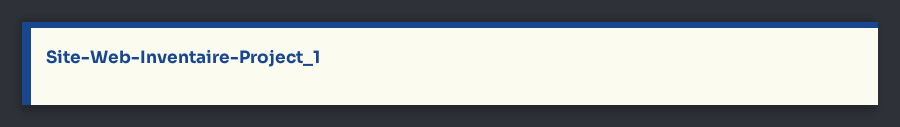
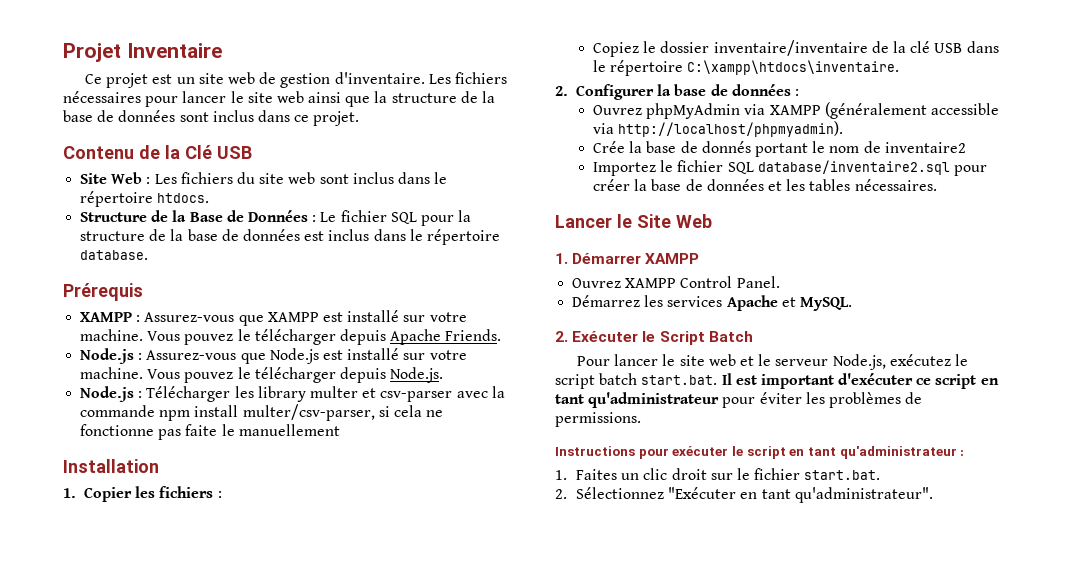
- Site-Web-Inventaire-Project_1
+ Projet Inventaire
+ Ce projet est un site web de gestion d'inventaire. Les fichiers nécessaires pour lancer le site web ainsi que la structure de la base de données sont inclus dans ce projet.
+ Contenu de la Clé USB
+ Site Web : Les fichiers du site web sont inclus dans le répertoire htdocs.
+ Structure de la Base de Données : Le fichier SQL pour la structure de la base de données est inclus dans le répertoire database.
+ Prérequis
+ XAMPP : Assurez-vous que XAMPP est installé sur votre machine. Vous pouvez le télécharger depuis Apache Friends.
+ Node.js : Assurez-vous que Node.js est installé sur votre machine. Vous pouvez le télécharger depuis Node.js.
+ Node.js : Télécharger les library multer et csv-parser avec la commande npm install multer/csv-parser, si cela ne fonctionne pas faite le manuellement
+ Installation
+ 1. Copier les fichiers :
+ Copiez le dossier inventaire/inventaire de la clé USB dans le répertoire C:\xampp\htdocs\inventaire.
+ 2. Configurer la base de données :
+ Ouvrez phpMyAdmin via XAMPP (généralement accessible via http://localhost/phpmyadmin).
+ Crée la base de donnés portant le nom de inventaire2
+ Importez le fichier SQL database/inventaire2.sql pour créer la base de données et les tables nécessaires.
+ Lancer le Site Web
+ 1. Démarrer XAMPP
+ Ouvrez XAMPP Control Panel.
+ Démarrez les services Apache et MySQL.
+ 2. Exécuter le Script Batch
+ Pour lancer le site web et le serveur Node.js, exécutez le script batch start.bat. Il est important d'exécuter ce script en tant qu'administrateur pour éviter les problèmes de permissions.
+ Instructions pour exécuter le script en tant qu'administrateur :
+ 1. Faites un clic droit sur le fichier start.bat.
+ 2. Sélectionnez "Exécuter en tant qu'administrateur".

